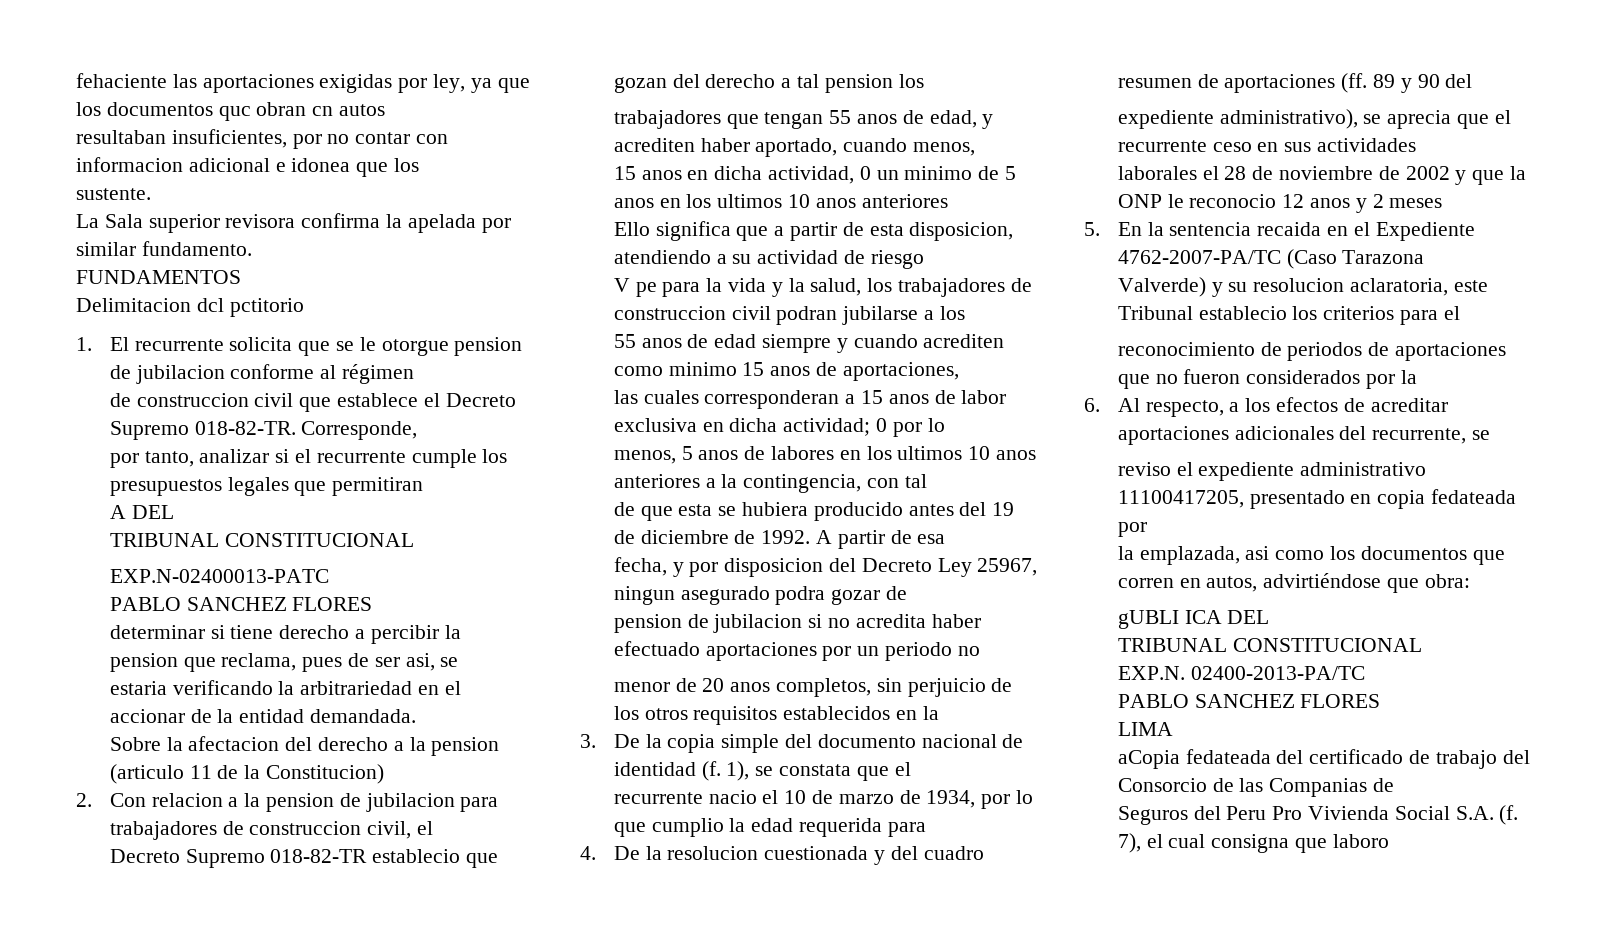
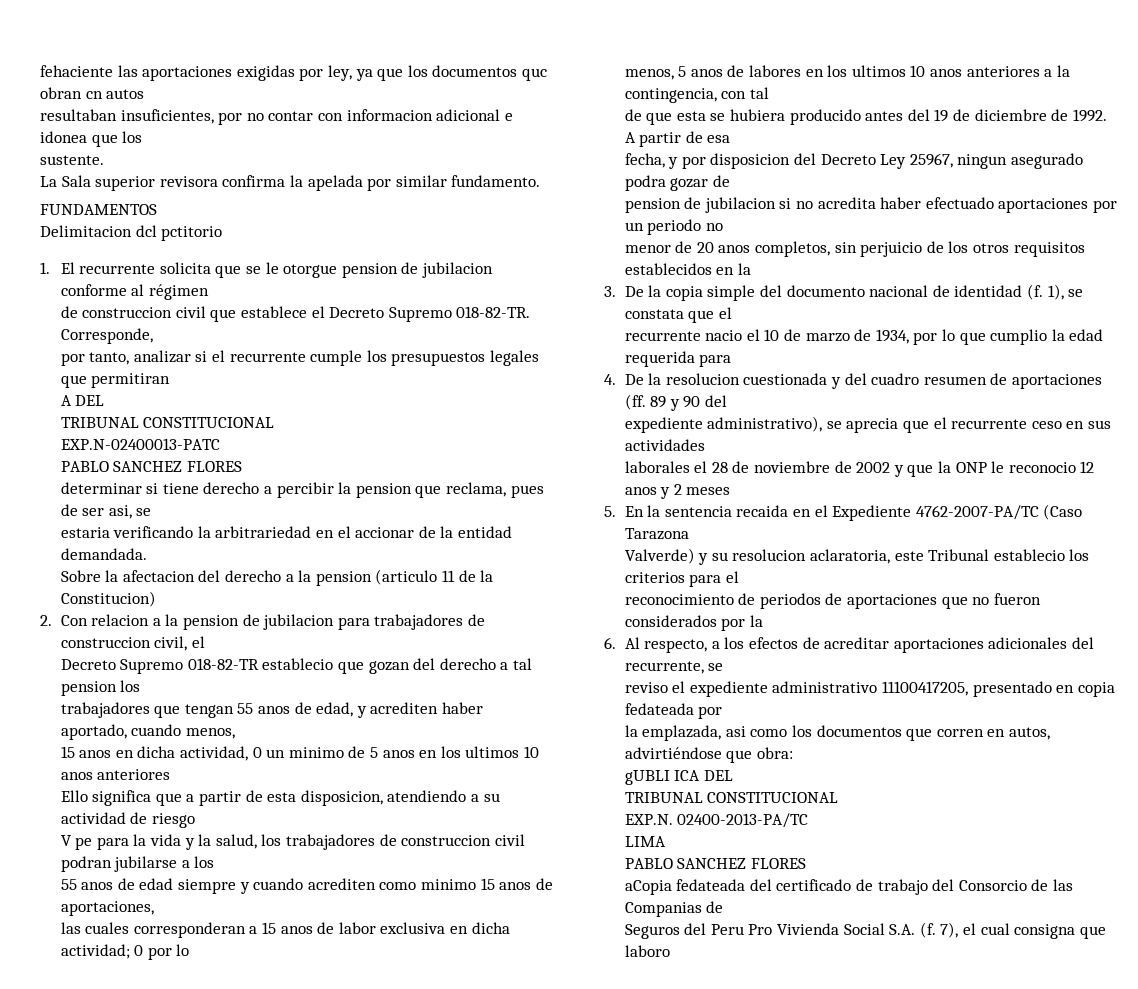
  EXP.N. 02400-2013-PA/TC
+ LIMA
  PABLO SANCHEZ FLORES
- LIMA

